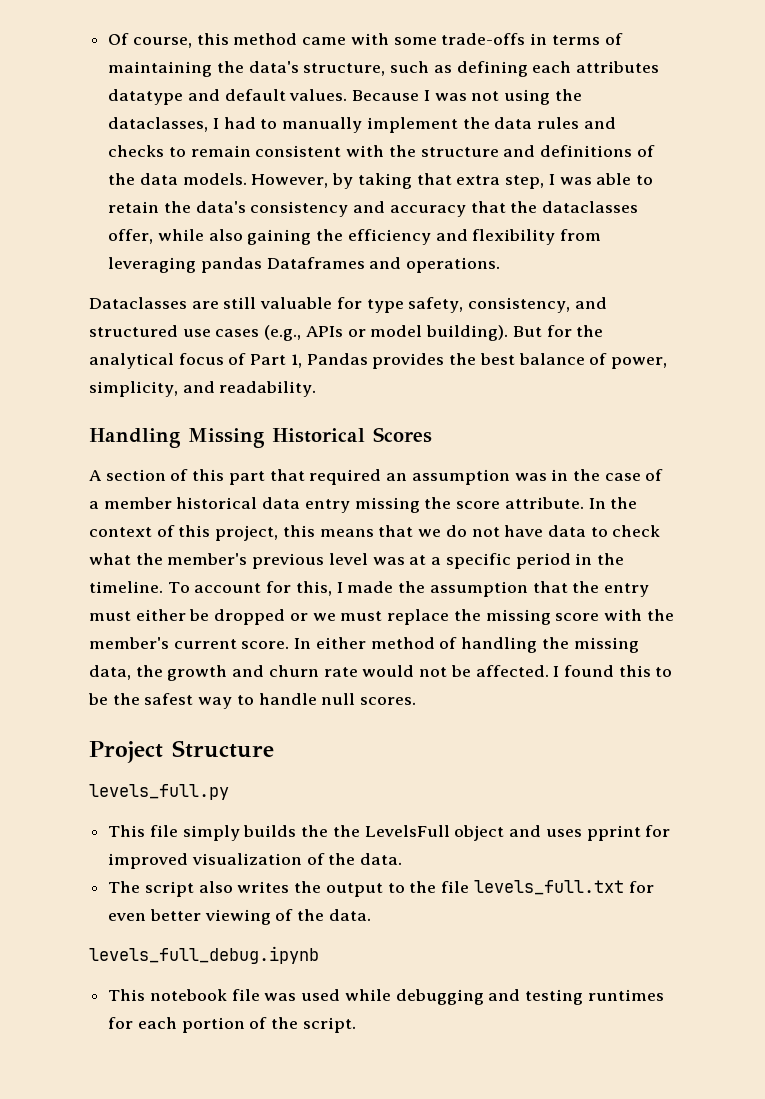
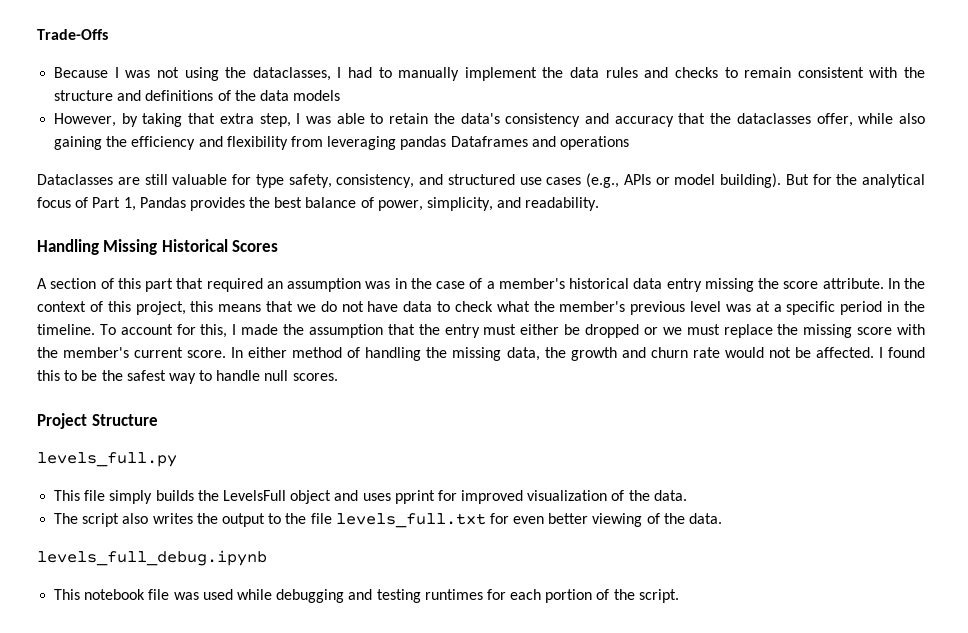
- Of course, this method came with some trade-offs in terms of maintaining the data's structure, such as defining each attributes datatype and default values. Because I was not using the dataclasses, I had to manually implement the data rules and checks to remain consistent with the structure and definitions of the data models. However, by taking that extra step, I was able to retain the data's consistency and accuracy that the dataclasses offer, while also gaining the efficiency and flexibility from leveraging pandas Dataframes and operations.
+ Trade-Offs
+ Because I was not using the dataclasses, I had to manually implement the data rules and checks to remain consistent with the structure and definitions of the data models
+ However, by taking that extra step, I was able to retain the data's consistency and accuracy that the dataclasses offer, while also gaining the efficiency and flexibility from leveraging pandas Dataframes and operations
- A section of this part that required an assumption was in the case of a member historical data entry missing the score attribute.
+ A section of this part that required an assumption was in the case of a member's historical data entry missing the score attribute.
- This file simply builds the the LevelsFull object and uses pprint for improved visualization of the data.
+ This file simply builds the LevelsFull object and uses pprint for improved visualization of the data.

